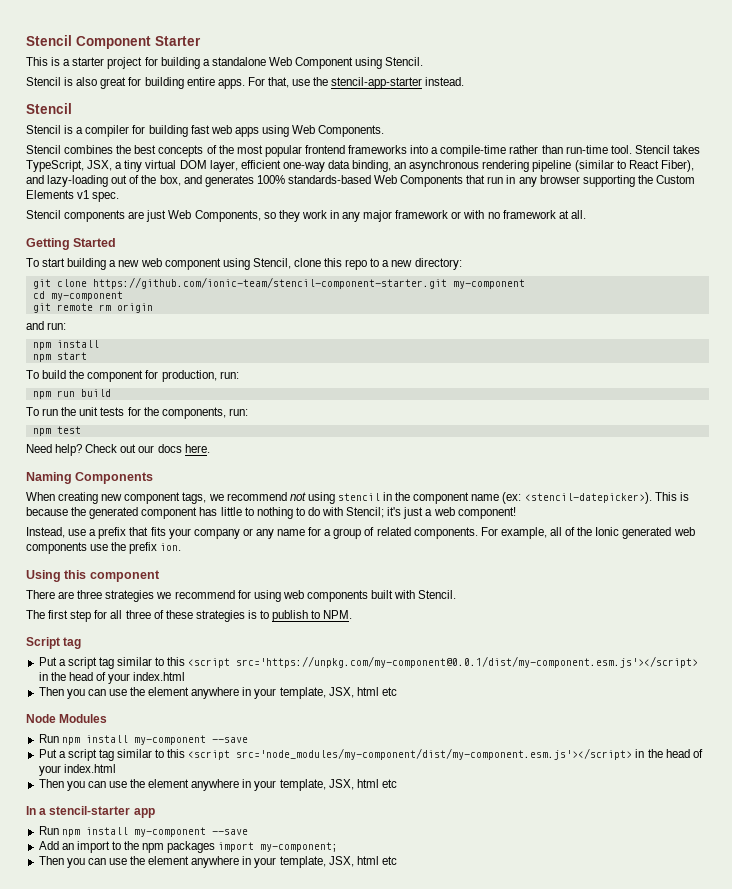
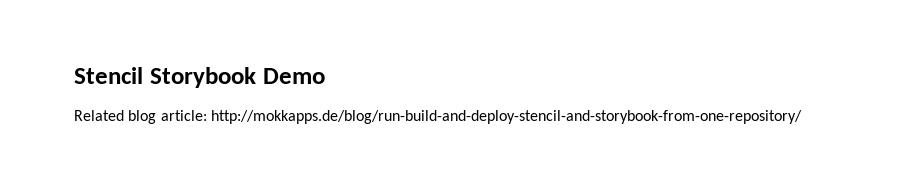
- Stencil Component Starter
- This is a starter project for building a standalone Web Component using Stencil.
- Stencil is also great for building entire apps. For that, use the stencil-app-starter instead.
- Stencil
- Stencil is a compiler for building fast web apps using Web Components.
- Stencil combines the best concepts of the most popular frontend frameworks into a compile-time rather than run-time tool. Stencil takes TypeScript, JSX, a tiny virtual DOM layer, efficient one-way data binding, an asynchronous rendering pipeline (similar to React Fiber), and lazy-loading out of the box, and generates 100% standards-based Web Components that run in any browser supporting the Custom Elements v1 spec.
- Stencil components are just Web Components, so they work in any major framework or with no framework at all.
- Getting Started
- To start building a new web component using Stencil, clone this repo to a new directory:
- git clone https://github.com/ionic-team/stencil-component-starter.git my-component
- cd my-component
- git remote rm origin
- and run:
- npm install
- npm start
- To build the component for production, run:
- npm run build
- To run the unit tests for the components, run:
- npm test
- Need help? Check out our docs here.
- Naming Components
- When creating new component tags, we recommend not using stencil in the component name (ex: <stencil-datepicker>). This is because the generated component has little to nothing to do with Stencil; it's just a web component!
- Instead, use a prefix that fits your company or any name for a group of related components. For example, all of the Ionic generated web components use the prefix ion.
- Using this component
- There are three strategies we recommend for using web components built with Stencil.
- The first step for all three of these strategies is to publish to NPM.
- Script tag
- Put a script tag similar to this <script src='https://unpkg.com/my-component@0.0.1/dist/my-component.esm.js'></script> in the head of your index.html
- Then you can use the element anywhere in your template, JSX, html etc
- Node Modules
- Run npm install my-component --save
- Put a script tag similar to this <script src='node_modules/my-component/dist/my-component.esm.js'></script> in the head of your index.html
- Then you can use the element anywhere in your template, JSX, html etc
- In a stencil-starter app
- Run npm install my-component --save
- Add an import to the npm packages import my-component;
- Then you can use the element anywhere in your template, JSX, html etc
+ Stencil Storybook Demo
+ Related blog article: http://mokkapps.de/blog/run-build-and-deploy-stencil-and-storybook-from-one-repository/

